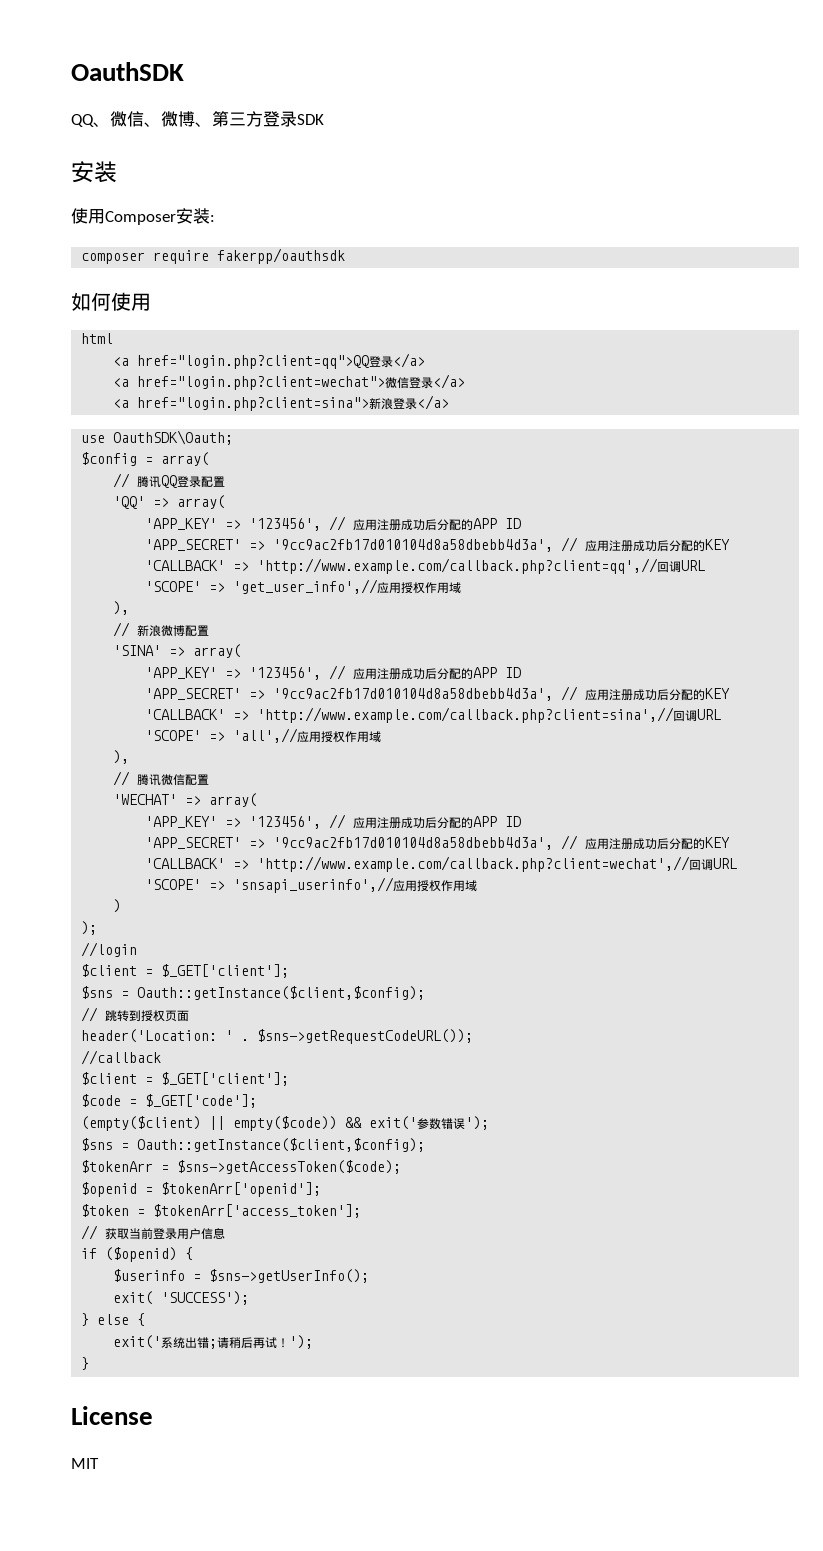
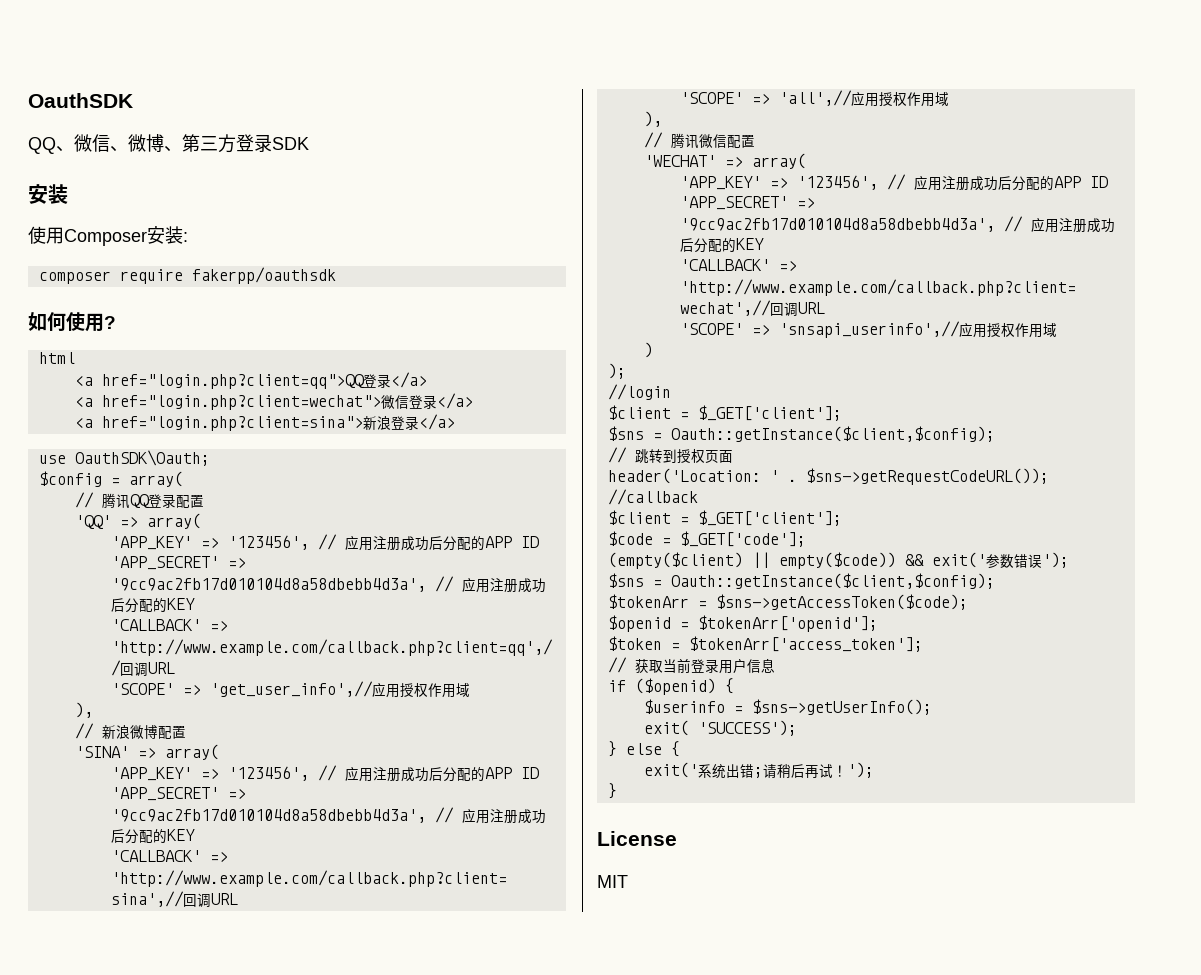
- 如何使用
+ 如何使用?

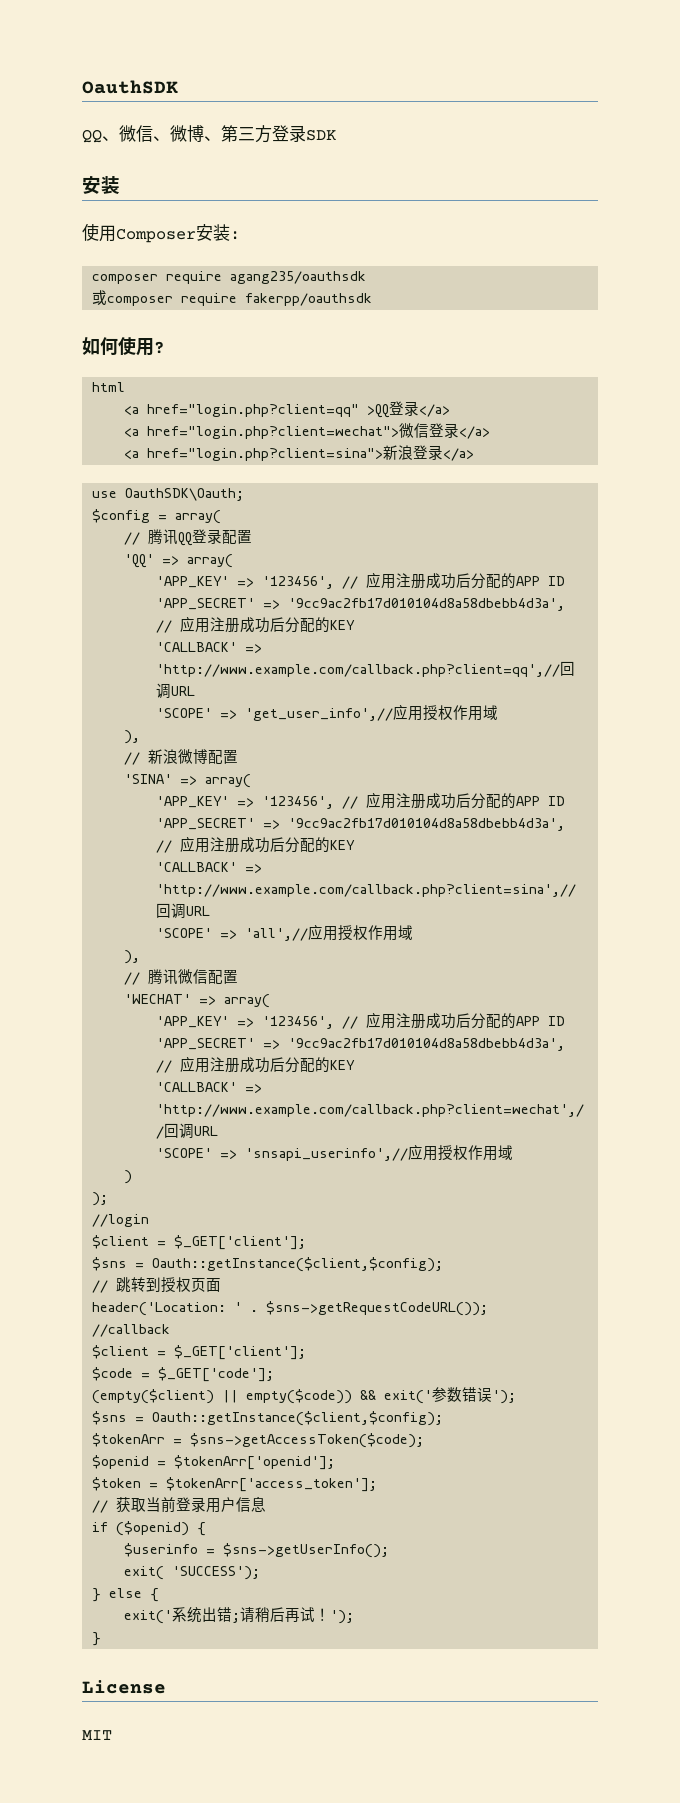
- composer require fakerpp/oauthsdk
+ composer require agang235/oauthsdk
+ 或composer require fakerpp/oauthsdk
- <a href="login.php?client=qq">QQ登录</a>
+ <a href="login.php?client=qq" >QQ登录</a>

